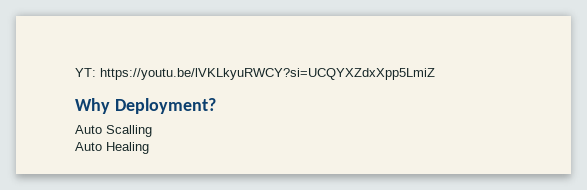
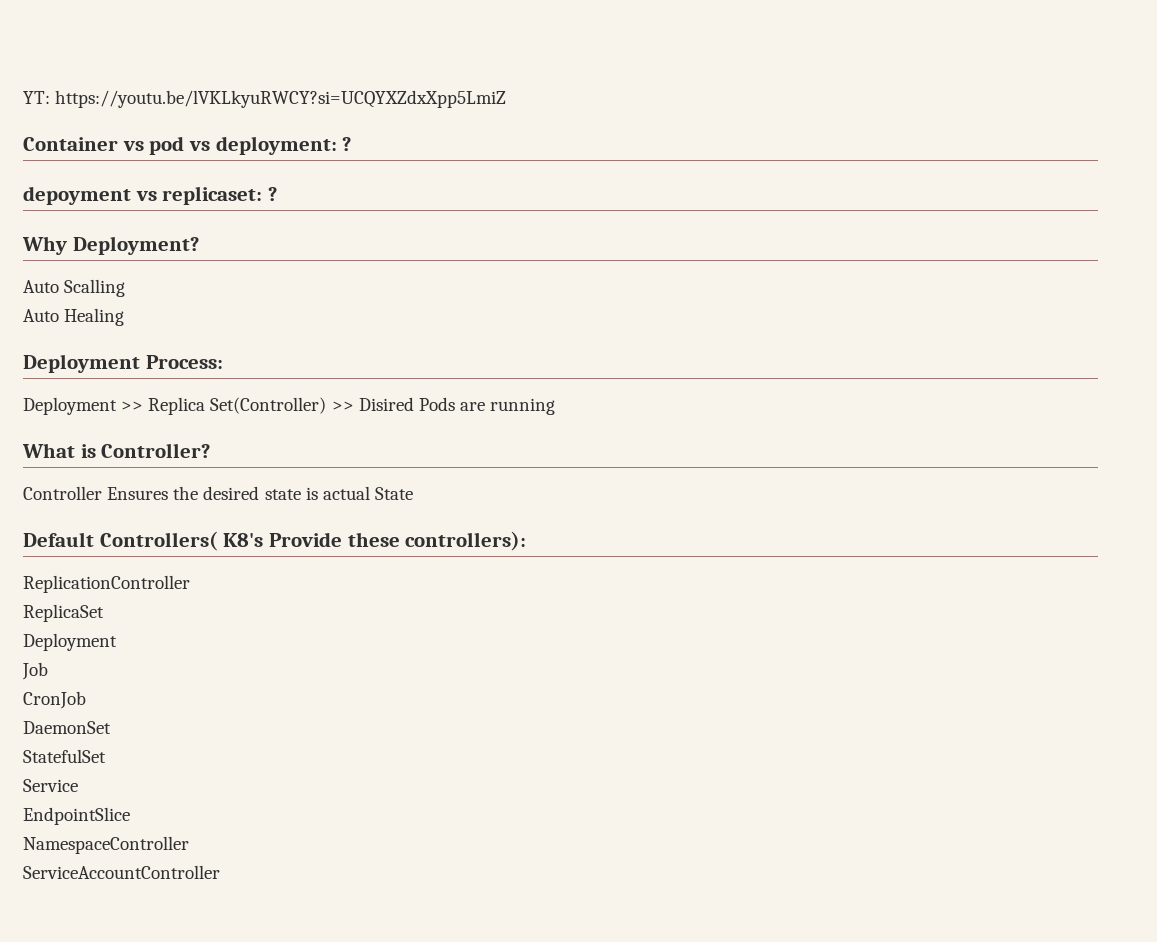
+ Container vs pod vs deployment: ?
+ depoyment vs replicaset: ?
+ Deployment Process:
+ Deployment >> Replica Set(Controller) >> Disired Pods are running
+ What is Controller?
+ Controller Ensures the desired state is actual State
+ Default Controllers( K8's Provide these controllers):
+ ReplicationController
+ ReplicaSet
+ Deployment
+ Job
+ CronJob
+ DaemonSet
+ StatefulSet
+ Service
+ EndpointSlice
+ NamespaceController
+ ServiceAccountController

